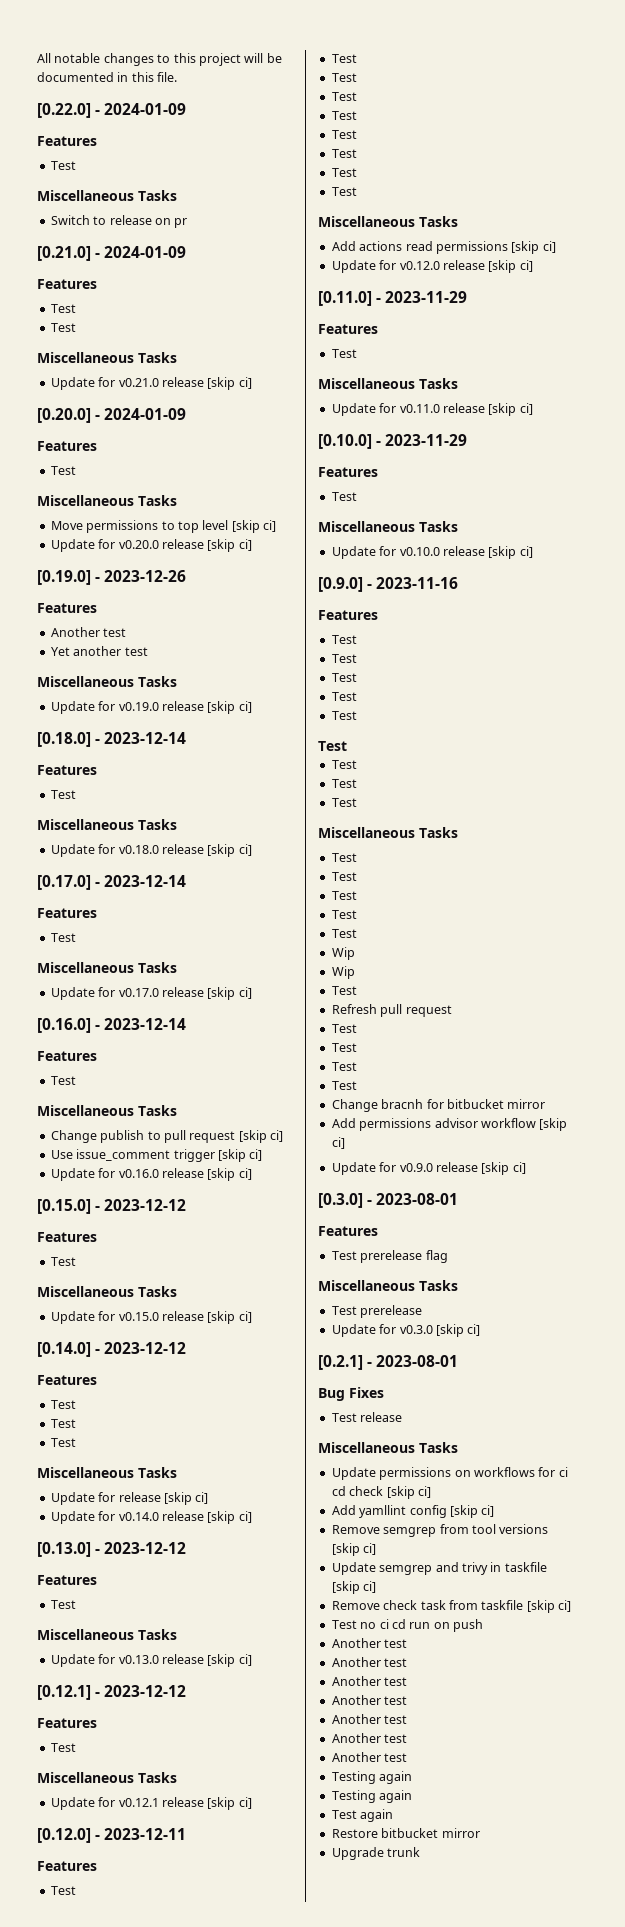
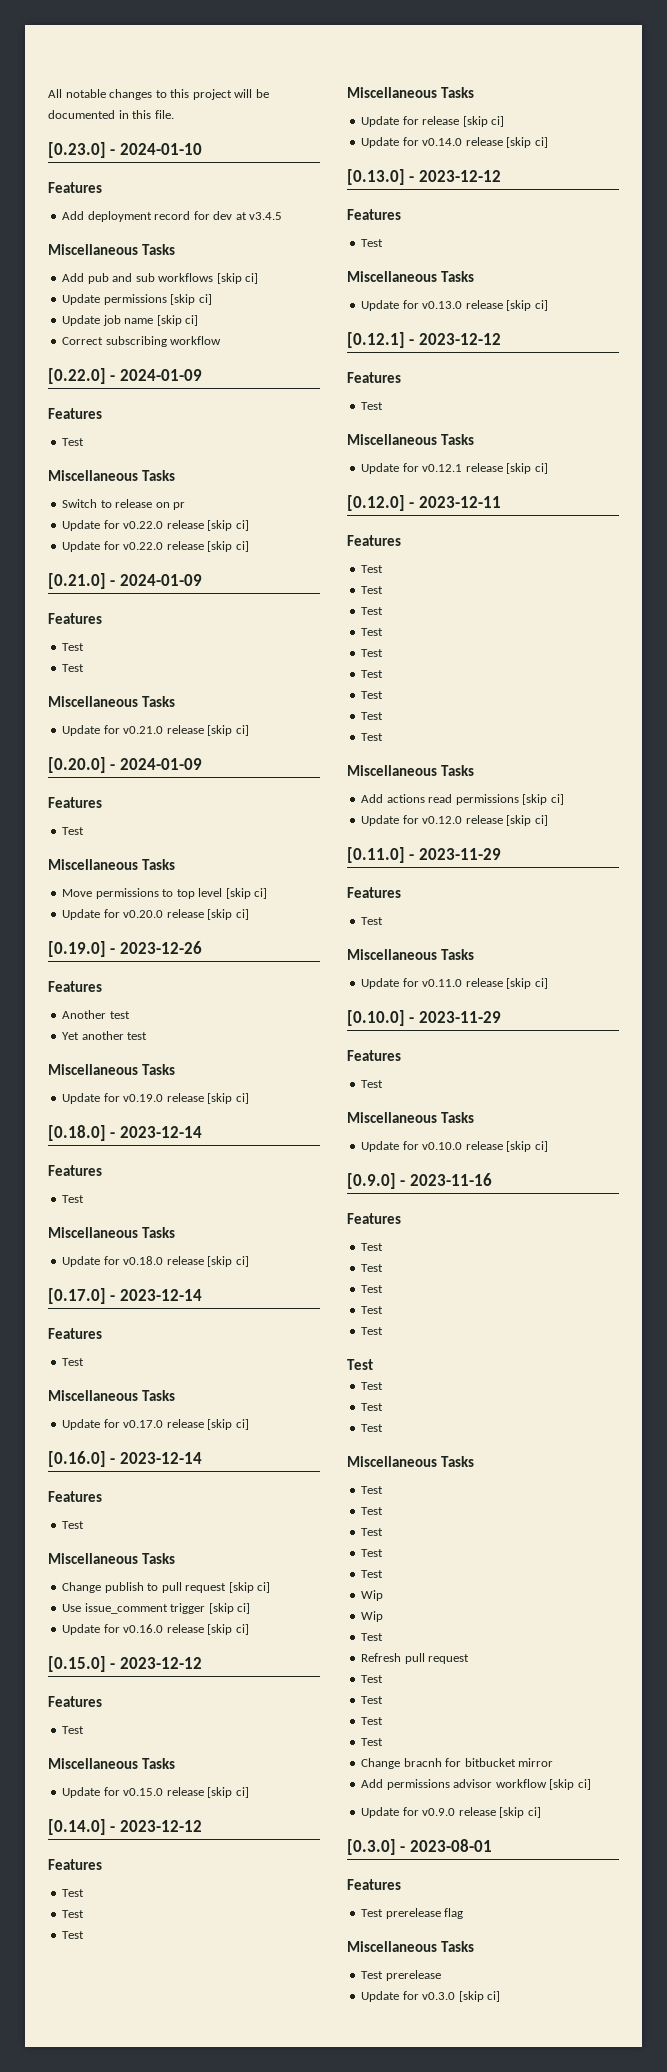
+ [0.23.0] - 2024-01-10
+ Features
+ Add deployment record for dev at v3.4.5
+ Miscellaneous Tasks
+ Add pub and sub workflows [skip ci]
+ Update permissions [skip ci]
+ Update job name [skip ci]
+ Correct subscribing workflow
  Switch to release on pr
+ Update for v0.22.0 release [skip ci]
+ Update for v0.22.0 release [skip ci]
- [0.2.1] - 2023-08-01
- Bug Fixes
- Test release
- Miscellaneous Tasks
- Update permissions on workflows for ci cd check [skip ci]
- Add yamllint config [skip ci]
- Remove semgrep from tool versions [skip ci]
- Update semgrep and trivy in taskfile [skip ci]
- Remove check task from taskfile [skip ci]
- Test no ci cd run on push
- Another test
- Another test
- Another test
- Another test
- Another test
- Another test
- Another test
- Testing again
- Testing again
- Test again
- Restore bitbucket mirror
- Upgrade trunk

